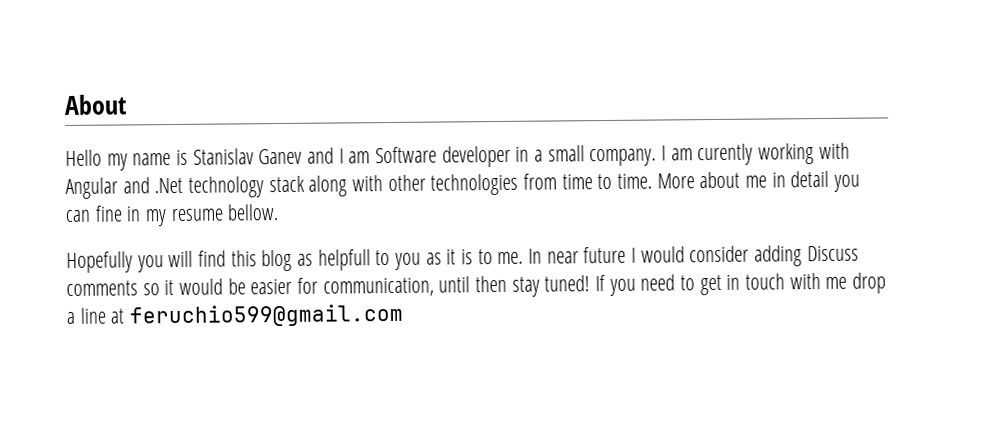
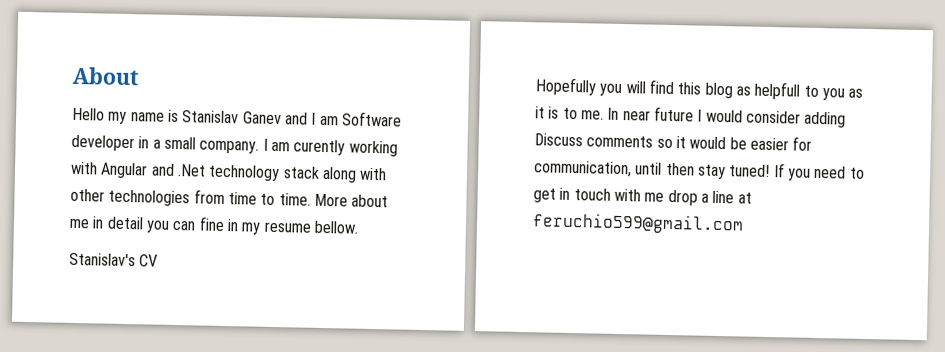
+ Stanislav's CV

